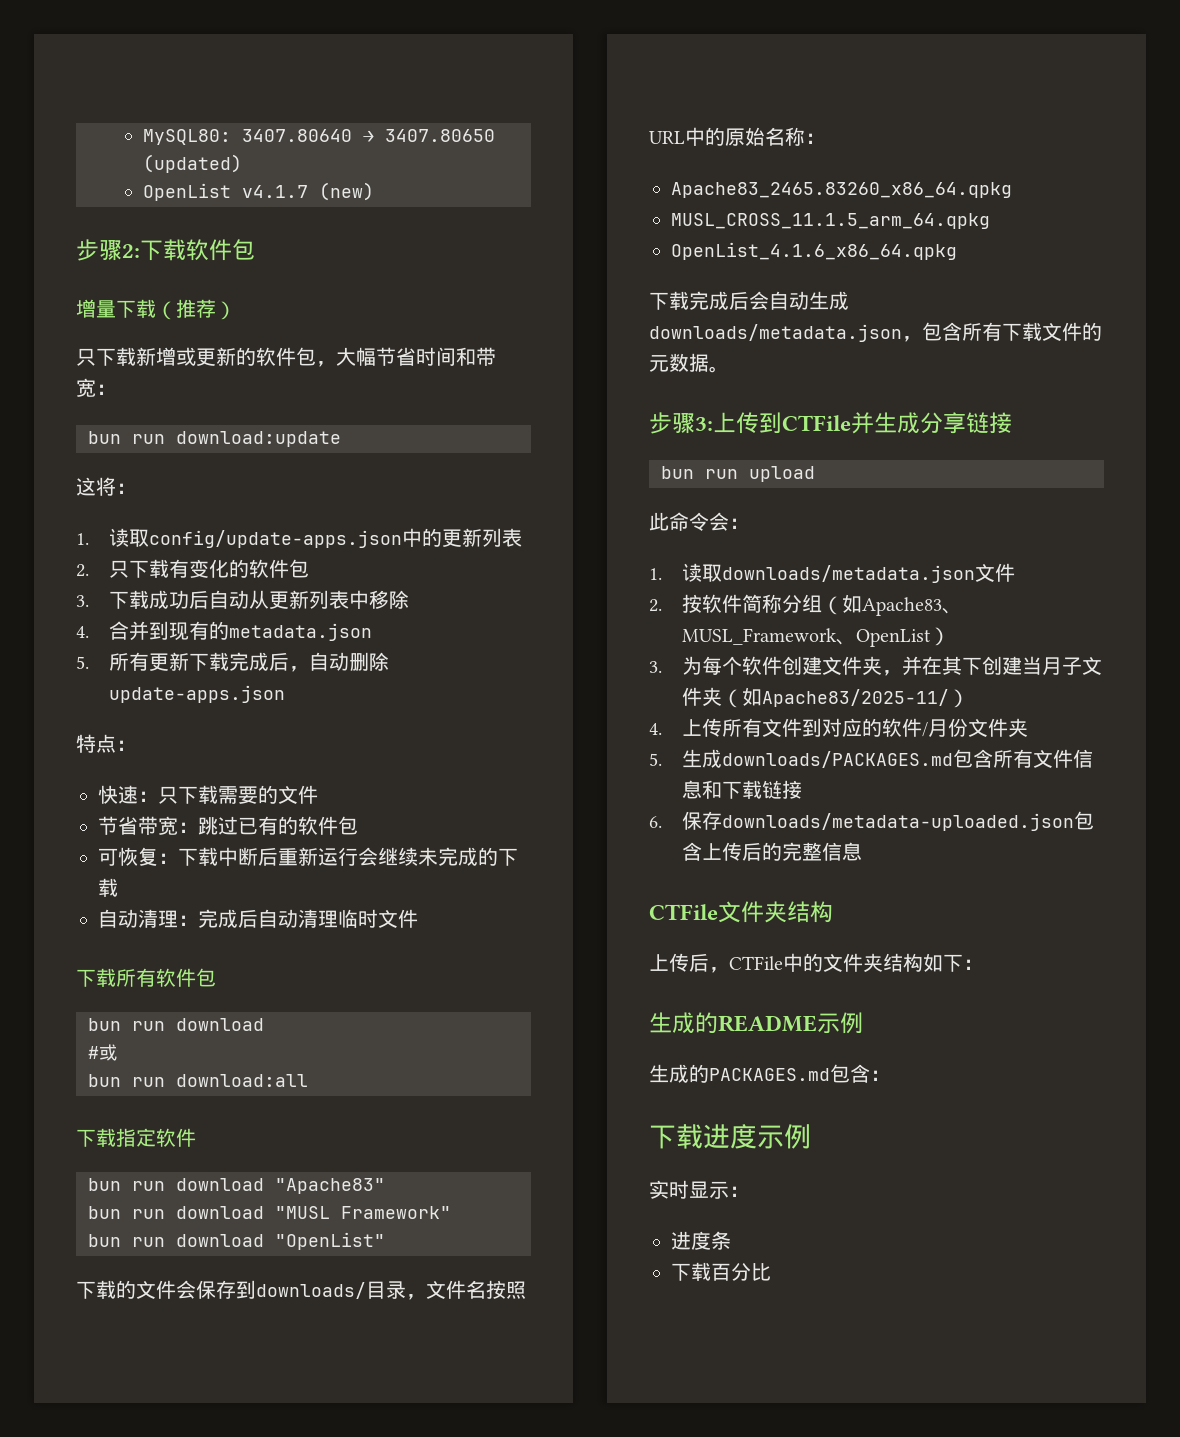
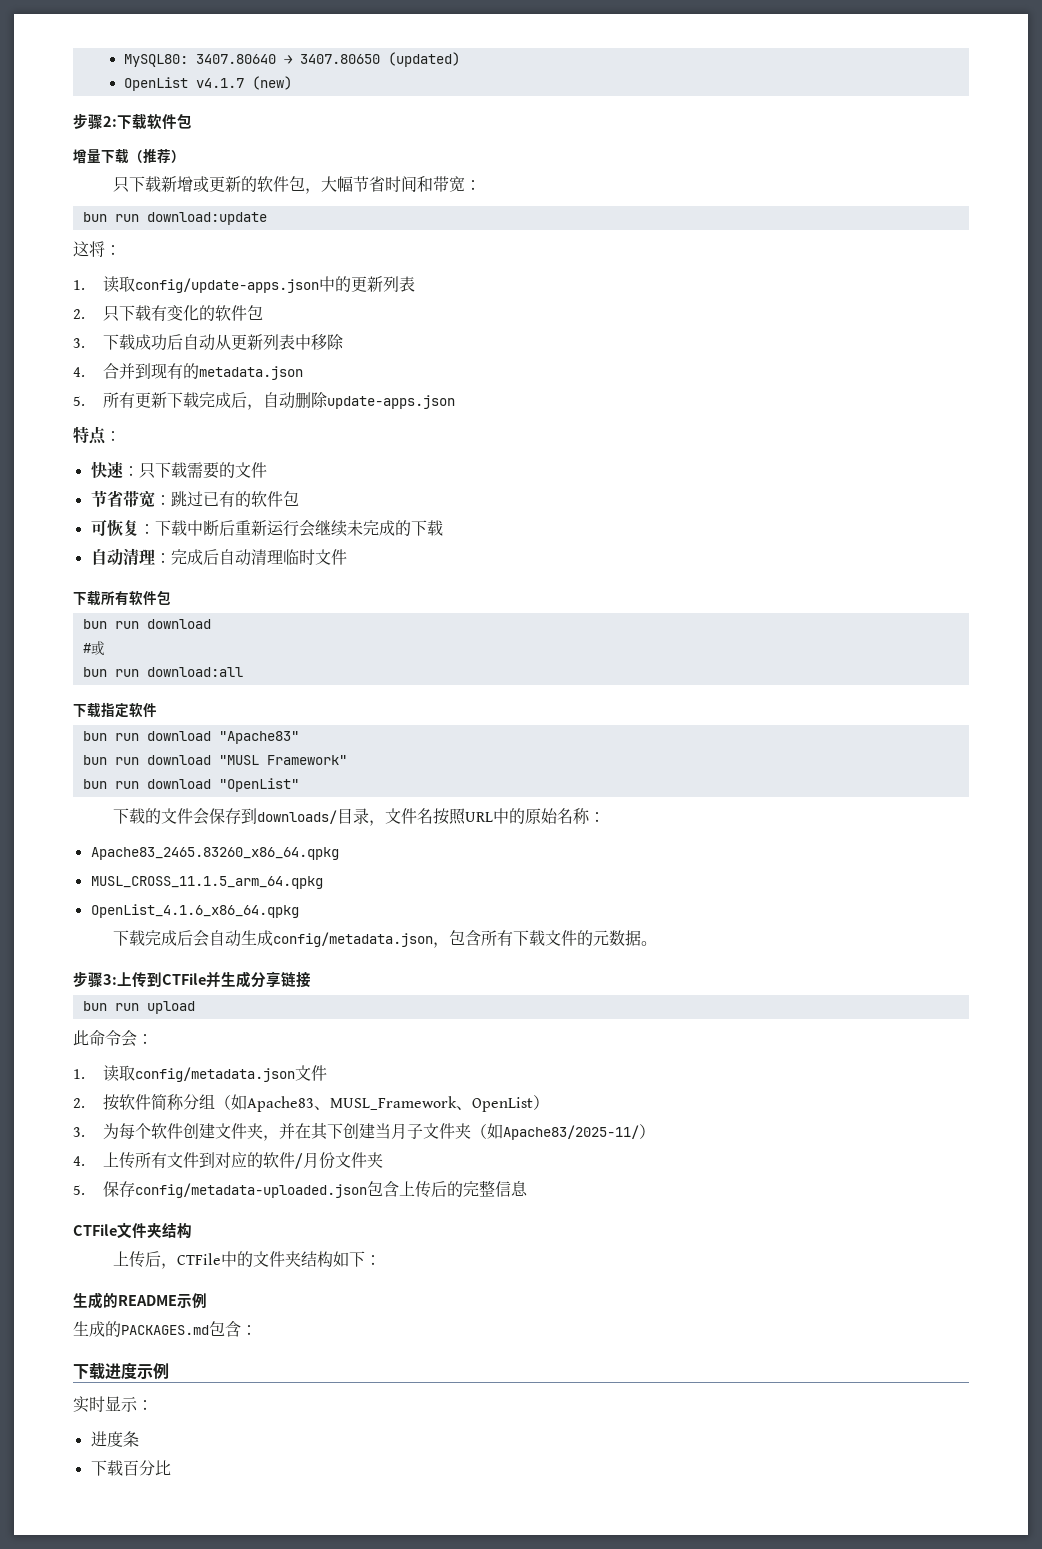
- 下载完成后会自动生成downloads/metadata.json，包含所有下载文件的元数据。
+ 下载完成后会自动生成config/metadata.json，包含所有下载文件的元数据。
- 1.读取downloads/metadata.json文件
+ 1.读取config/metadata.json文件
- 5.生成downloads/PACKAGES.md包含所有文件信息和下载链接
- 6.保存downloads/metadata-uploaded.json包含上传后的完整信息
+ 5.保存config/metadata-uploaded.json包含上传后的完整信息

